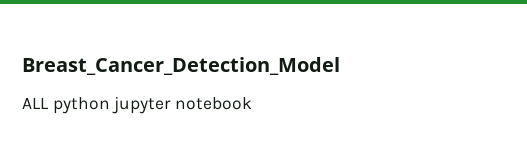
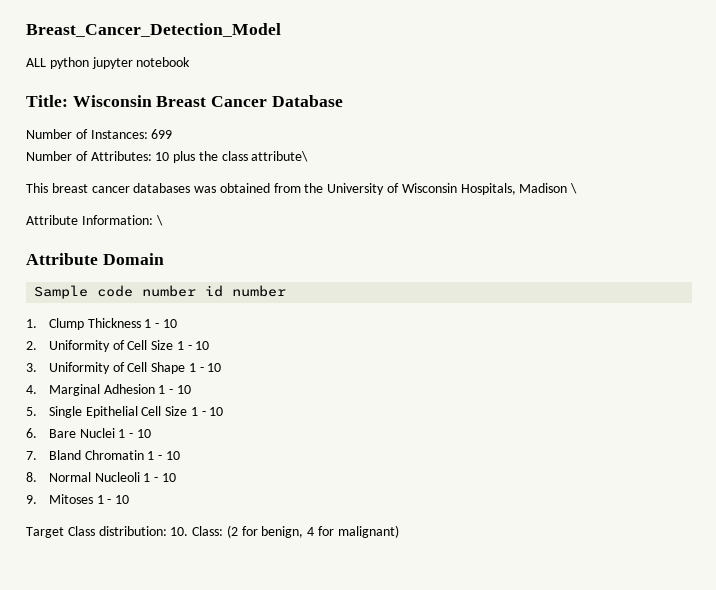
+ Title: Wisconsin Breast Cancer Database
+ Number of Instances: 699
+ Number of Attributes: 10 plus the class attribute\
+ This breast cancer databases was obtained from the University of Wisconsin Hospitals, Madison \
+ Attribute Information: \
+ Attribute Domain
+ Sample code number id number
+ 1. Clump Thickness 1 - 10
+ 2. Uniformity of Cell Size 1 - 10
+ 3. Uniformity of Cell Shape 1 - 10
+ 4. Marginal Adhesion 1 - 10
+ 5. Single Epithelial Cell Size 1 - 10
+ 6. Bare Nuclei 1 - 10
+ 7. Bland Chromatin 1 - 10
+ 8. Normal Nucleoli 1 - 10
+ 9. Mitoses 1 - 10
+ Target Class distribution: 10. Class: (2 for benign, 4 for malignant)

